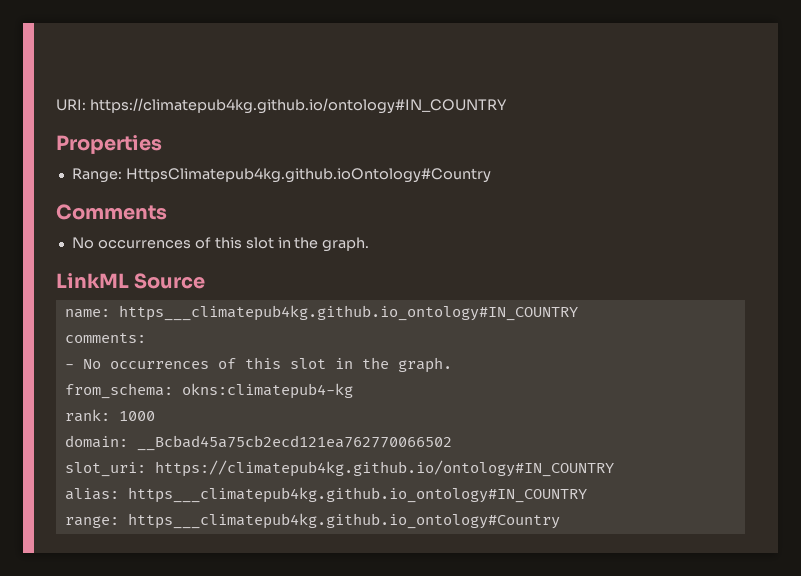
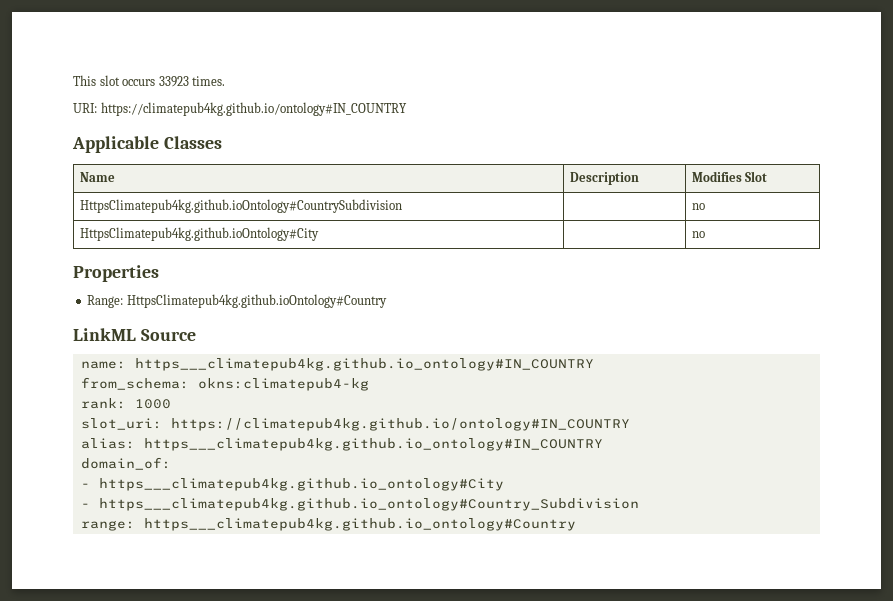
+ This slot occurs 33923 times.
  URI: https://climatepub4kg.github.io/ontology#IN_COUNTRY
+ Applicable Classes
+ Name | Description | Modifies Slot
+ HttpsClimatepub4kg.github.ioOntology#CountrySubdivision | | no
+ HttpsClimatepub4kg.github.ioOntology#City | | no
  Properties
  Range: HttpsClimatepub4kg.github.ioOntology#Country
- Comments
- No occurrences of this slot in the graph.
  LinkML Source
  name: https___climatepub4kg.github.io_ontology#IN_COUNTRY
- comments:
- - No occurrences of this slot in the graph.
- domain: __Bcbad45a75cb2ecd121ea762770066502
+ domain_of:
+ - https___climatepub4kg.github.io_ontology#City
+ - https___climatepub4kg.github.io_ontology#Country_Subdivision

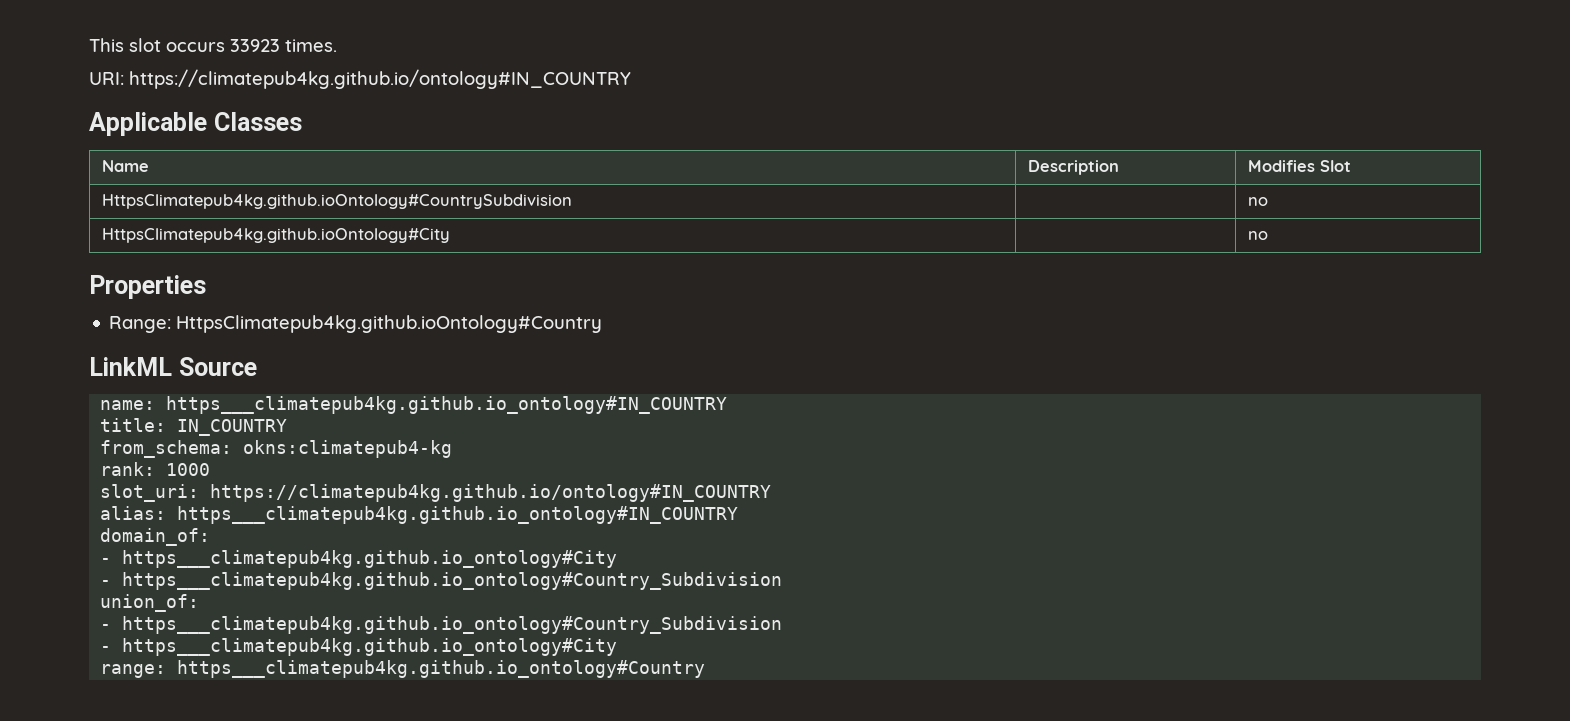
+ title: IN_COUNTRY
+ union_of:
+ - https___climatepub4kg.github.io_ontology#Country_Subdivision
+ - https___climatepub4kg.github.io_ontology#City

